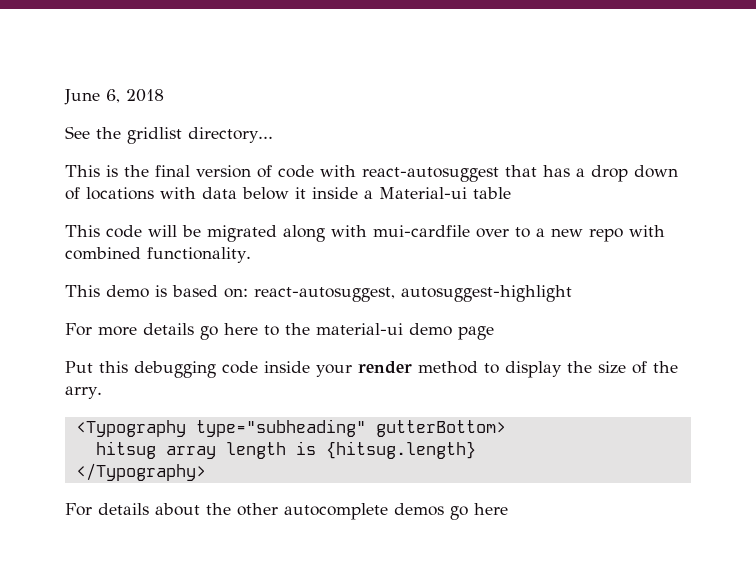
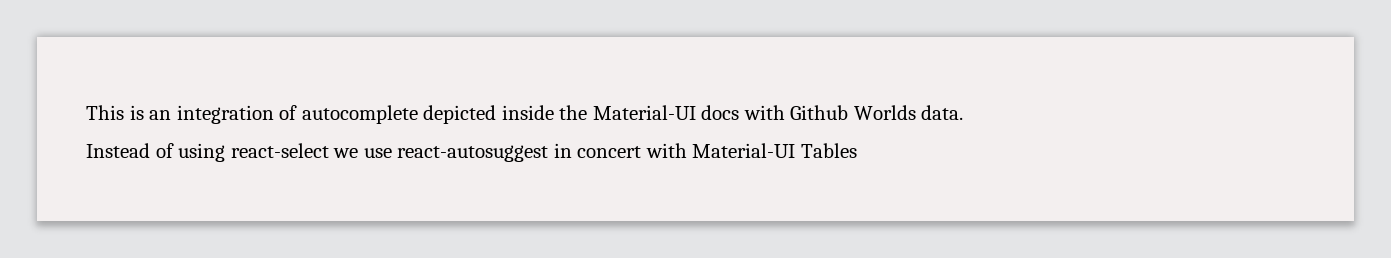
- June 6, 2018
- See the gridlist directory...
- This is the final version of code with react-autosuggest that has a drop down of locations with data below it inside a Material-ui table
- This code will be migrated along with mui-cardfile over to a new repo with combined functionality.
- This demo is based on: react-autosuggest, autosuggest-highlight
- For more details go here to the material-ui demo page
- Put this debugging code inside your render method to display the size of the arry.
- <Typography type="subheading" gutterBottom>
- hitsug array length is {hitsug.length}
- </Typography>
- For details about the other autocomplete demos go here
+ This is an integration of autocomplete depicted inside the Material-UI docs with Github Worlds data.
+ Instead of using react-select we use react-autosuggest in concert with Material-UI Tables

